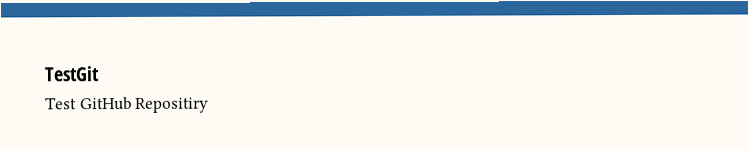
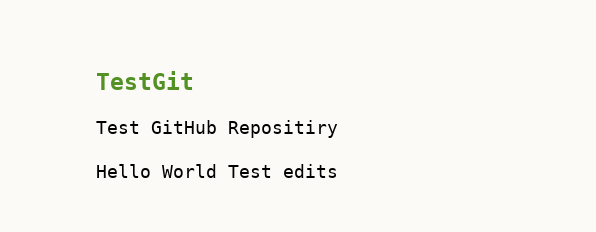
+ Hello World Test edits

